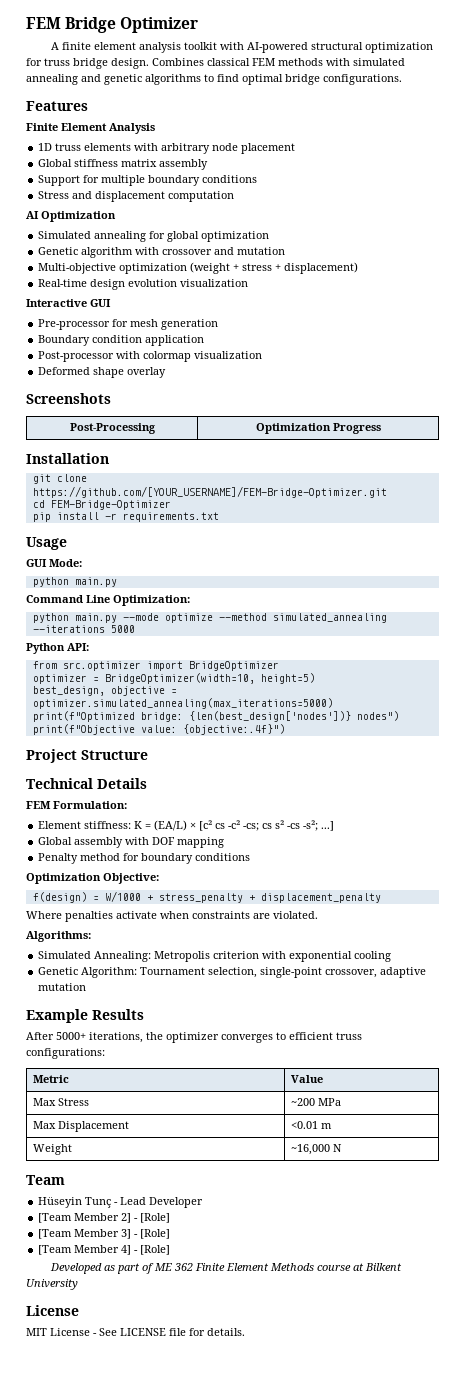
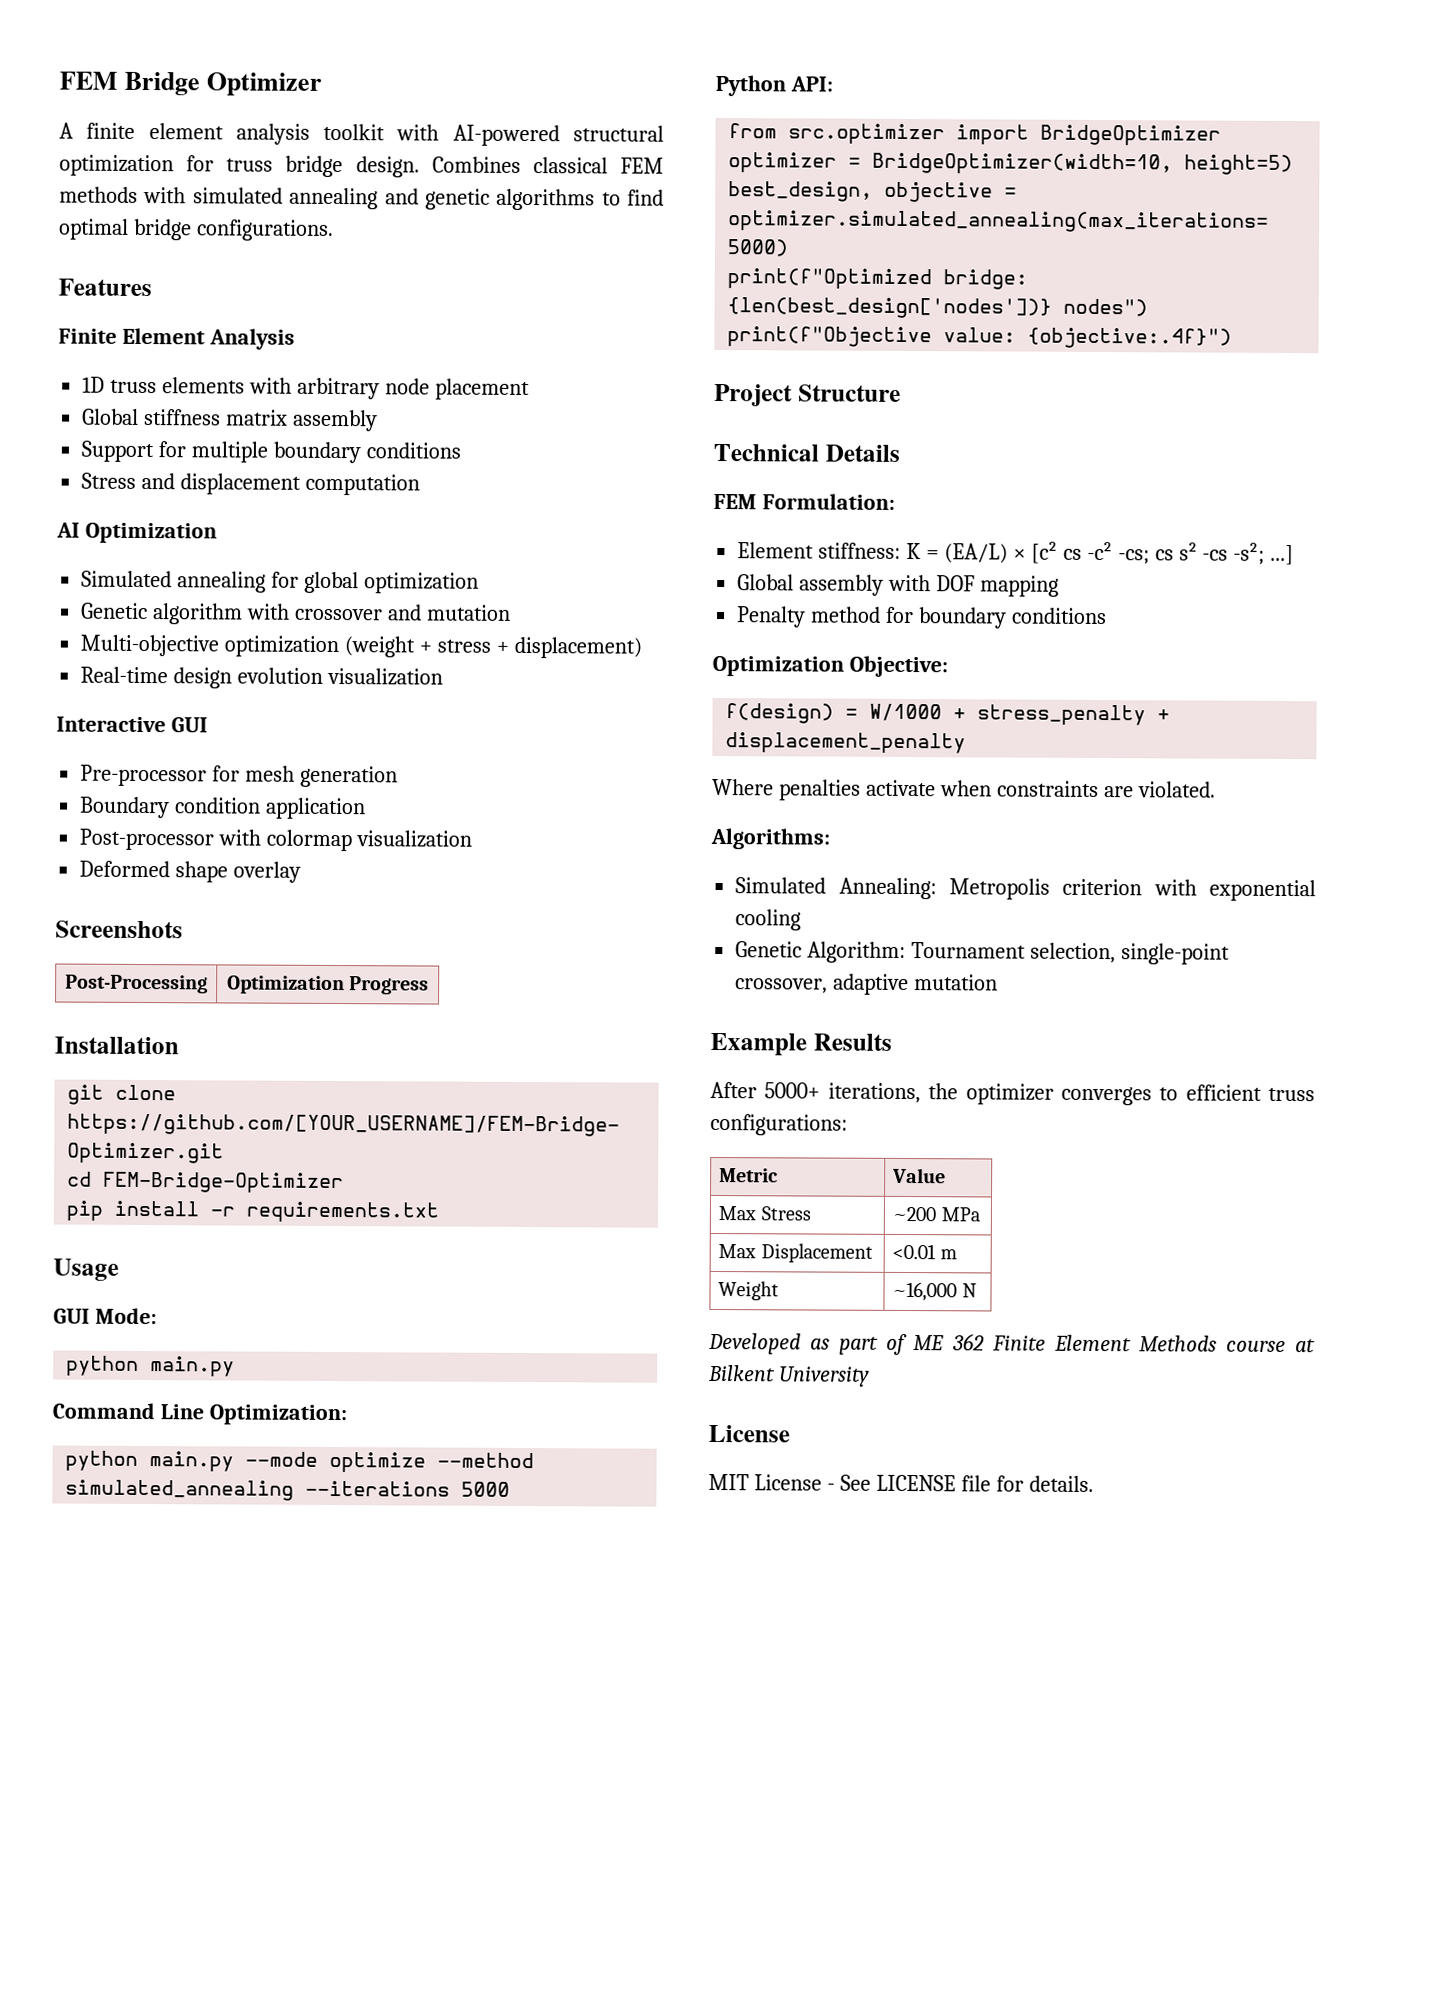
- Team
- Hüseyin Tunç - Lead Developer
- [Team Member 2] - [Role]
- [Team Member 3] - [Role]
- [Team Member 4] - [Role]

